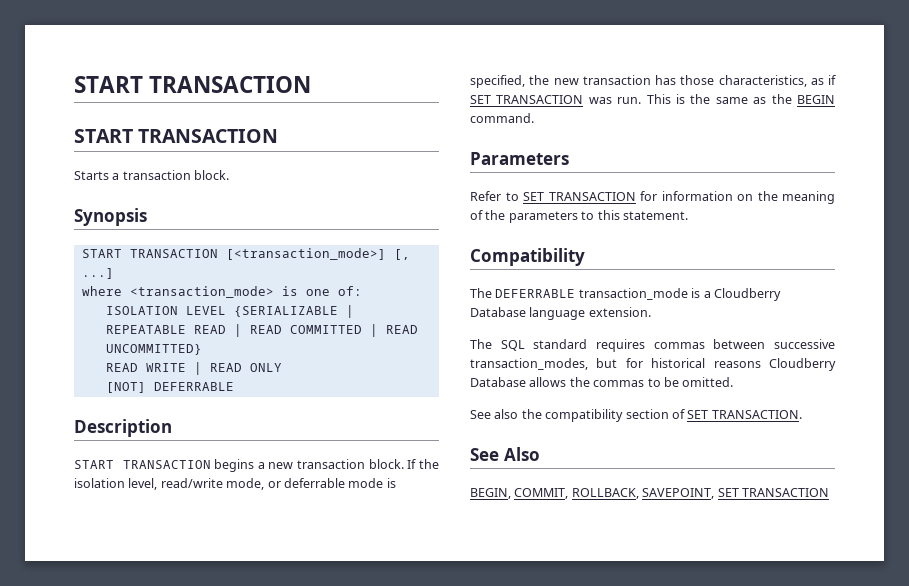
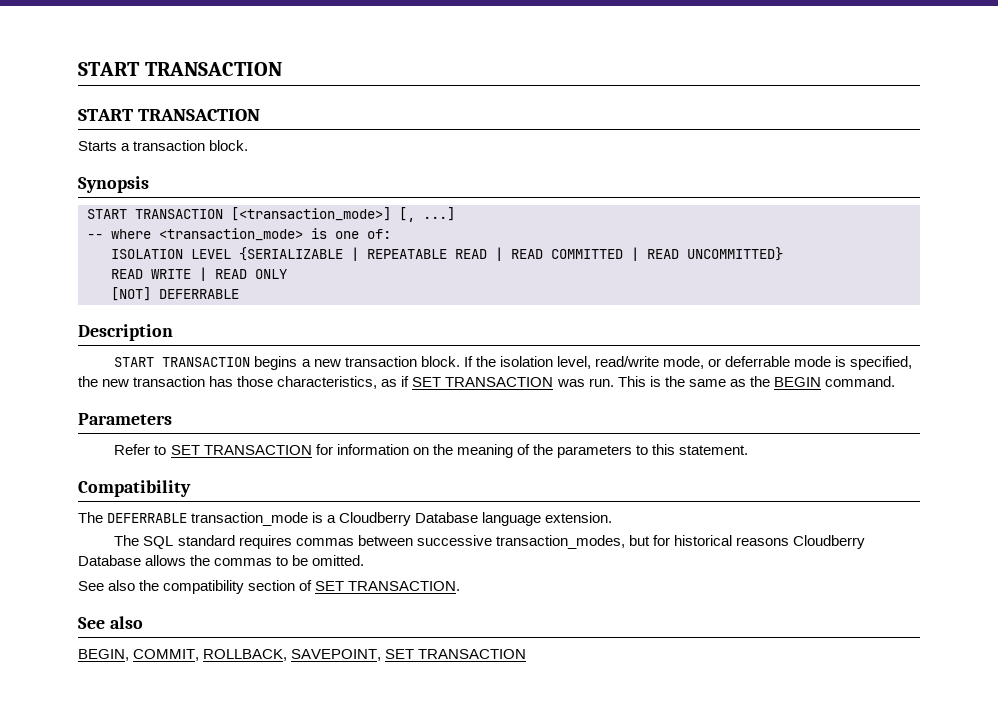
- where <transaction_mode> is one of:
+ -- where <transaction_mode> is one of:
  See also the compatibility section of SET TRANSACTION.
- See Also
+ See also

